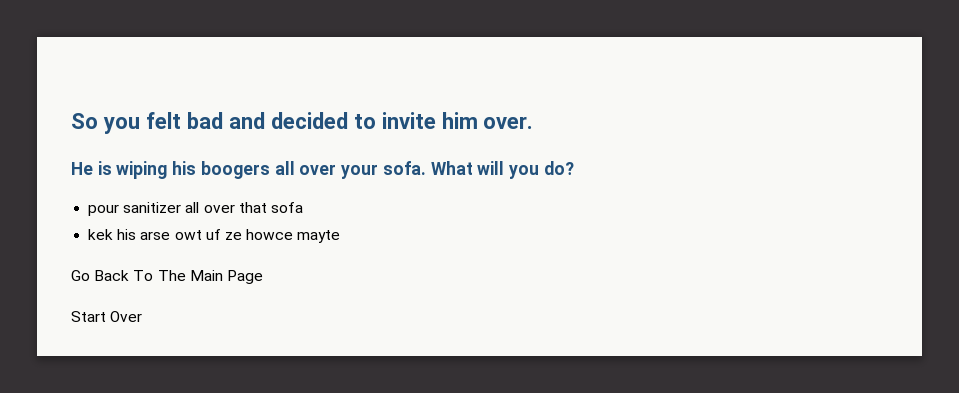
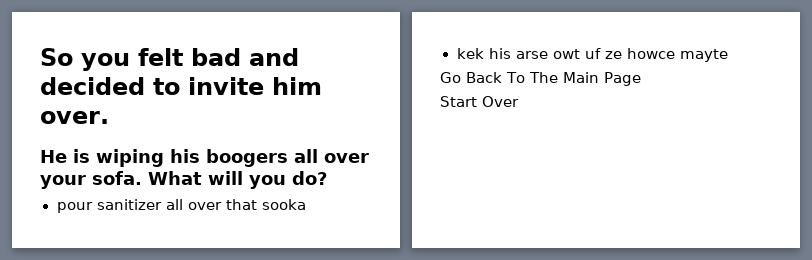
- pour sanitizer all over that sofa
+ pour sanitizer all over that sooka

